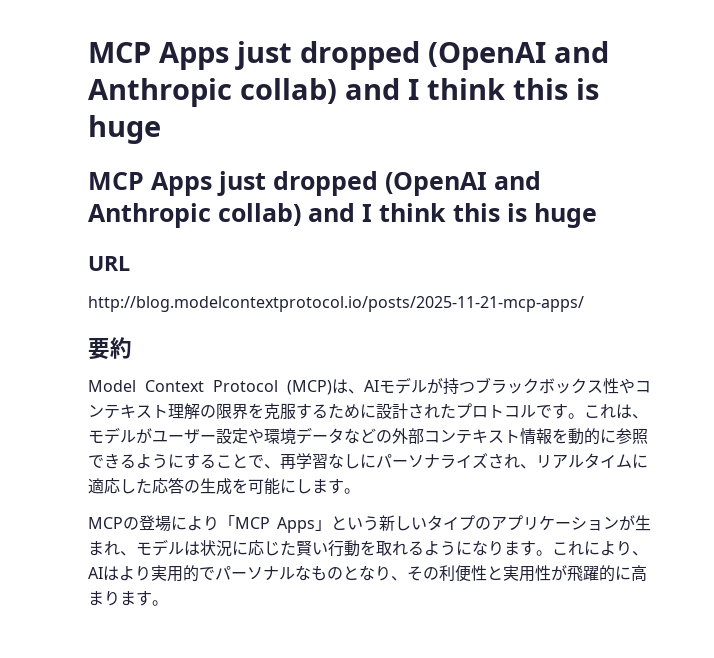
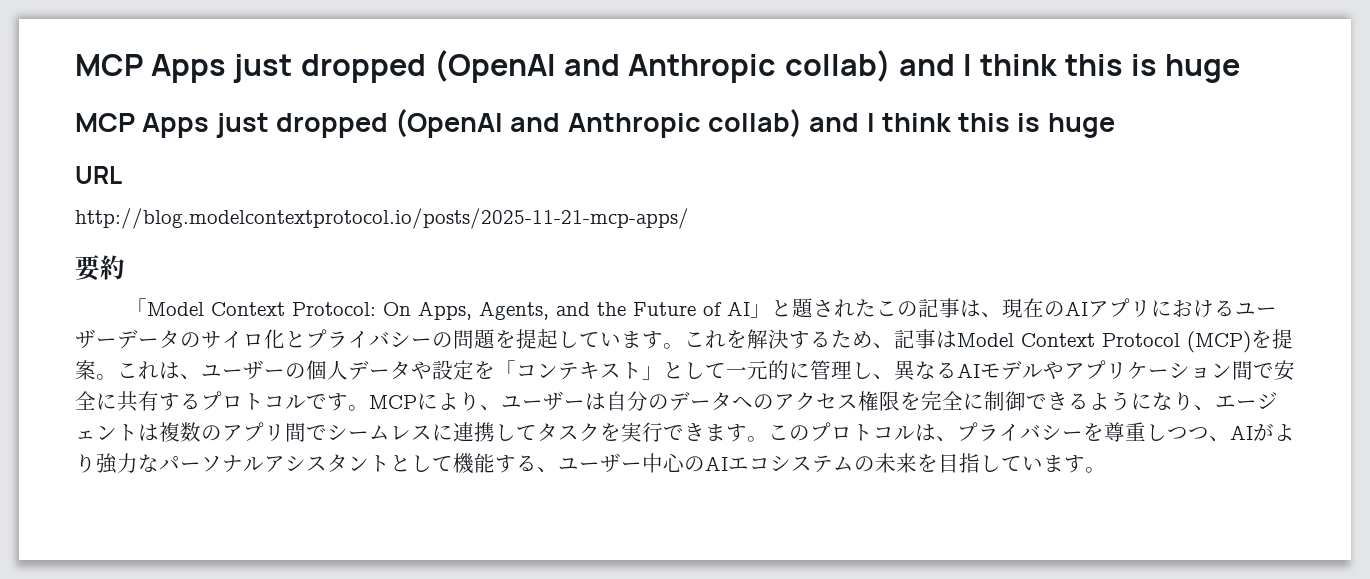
- Model Context Protocol (MCP)は、AIモデルが持つブラックボックス性やコンテキスト理解の限界を克服するために設計されたプロトコルです。これは、モデルがユーザー設定や環境データなどの外部コンテキスト情報を動的に参照できるようにすることで、再学習なしにパーソナライズされ、リアルタイムに適応した応答の生成を可能にします。
- MCPの登場により「MCP Apps」という新しいタイプのアプリケーションが生まれ、モデルは状況に応じた賢い行動を取れるようになります。これにより、AIはより実用的でパーソナルなものとなり、その利便性と実用性が飛躍的に高まります。
+ 「Model Context Protocol: On Apps, Agents, and the Future of AI」と題されたこの記事は、現在のAIアプリにおけるユーザーデータのサイロ化とプライバシーの問題を提起しています。これを解決するため、記事はModel Context Protocol (MCP)を提案。これは、ユーザーの個人データや設定を「コンテキスト」として一元的に管理し、異なるAIモデルやアプリケーション間で安全に共有するプロトコルです。MCPにより、ユーザーは自分のデータへのアクセス権限を完全に制御できるようになり、エージェントは複数のアプリ間でシームレスに連携してタスクを実行できます。このプロトコルは、プライバシーを尊重しつつ、AIがより強力なパーソナルアシスタントとして機能する、ユーザー中心のAIエコシステムの未来を目指しています。

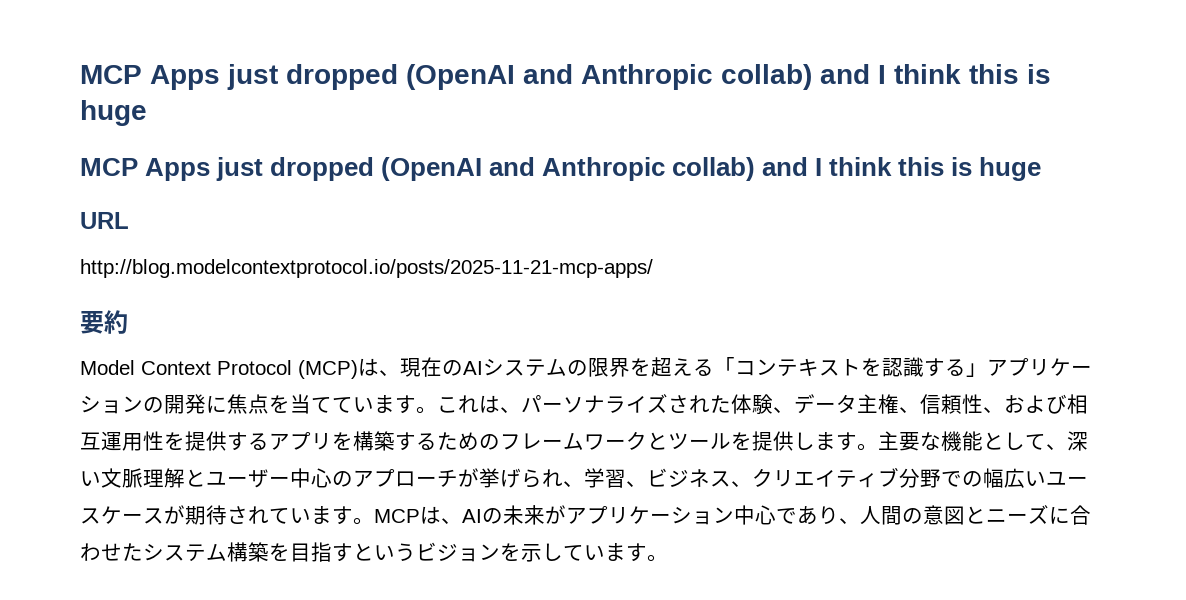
- 「Model Context Protocol: On Apps, Agents, and the Future of AI」と題されたこの記事は、現在のAIアプリにおけるユーザーデータのサイロ化とプライバシーの問題を提起しています。これを解決するため、記事はModel Context Protocol (MCP)を提案。これは、ユーザーの個人データや設定を「コンテキスト」として一元的に管理し、異なるAIモデルやアプリケーション間で安全に共有するプロトコルです。MCPにより、ユーザーは自分のデータへのアクセス権限を完全に制御できるようになり、エージェントは複数のアプリ間でシームレスに連携してタスクを実行できます。このプロトコルは、プライバシーを尊重しつつ、AIがより強力なパーソナルアシスタントとして機能する、ユーザー中心のAIエコシステムの未来を目指しています。
+ Model Context Protocol (MCP)は、現在のAIシステムの限界を超える「コンテキストを認識する」アプリケーションの開発に焦点を当てています。これは、パーソナライズされた体験、データ主権、信頼性、および相互運用性を提供するアプリを構築するためのフレームワークとツールを提供します。主要な機能として、深い文脈理解とユーザー中心のアプローチが挙げられ、学習、ビジネス、クリエイティブ分野での幅広いユースケースが期待されています。MCPは、AIの未来がアプリケーション中心であり、人間の意図とニーズに合わせたシステム構築を目指すというビジョンを示しています。

